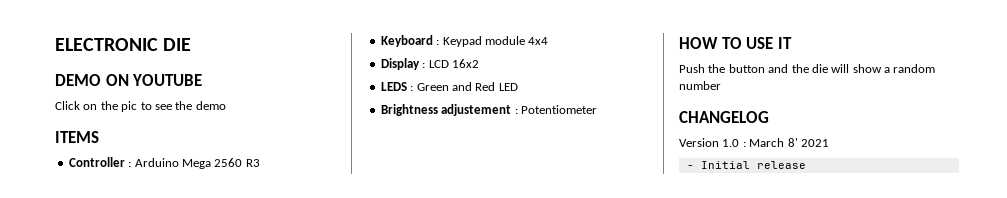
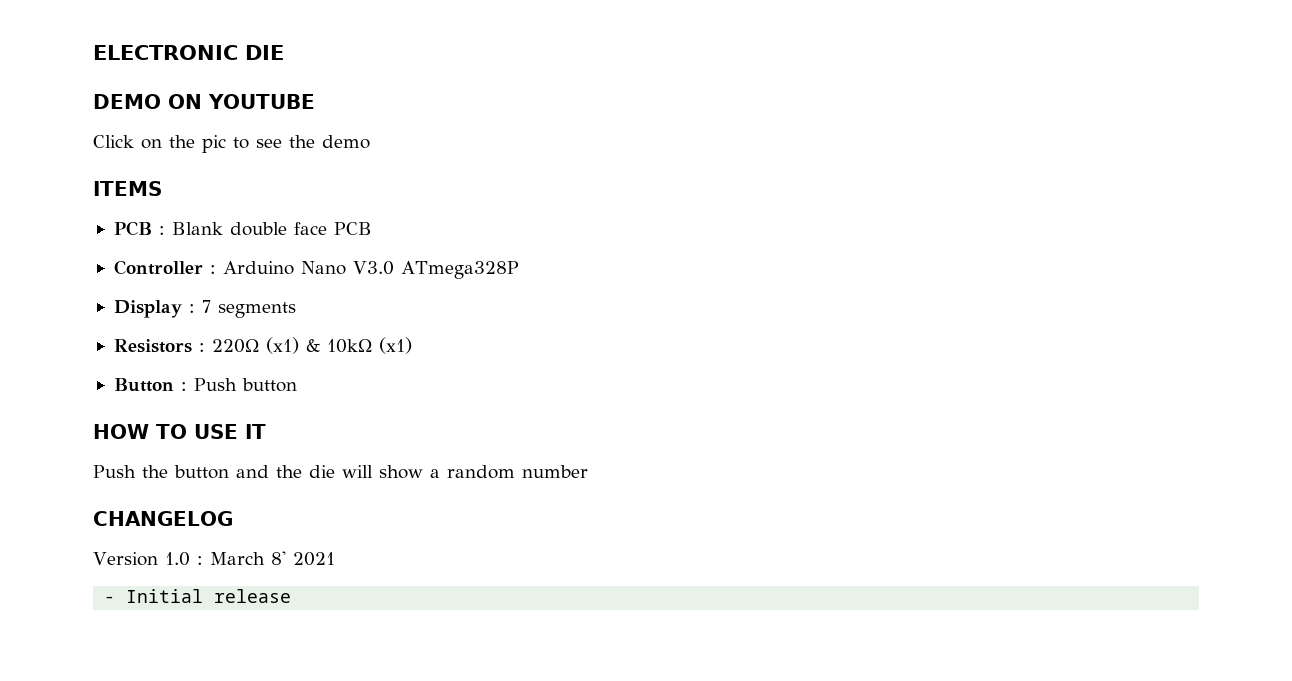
- Controller : Arduino Mega 2560 R3
- Keyboard : Keypad module 4x4
- Display : LCD 16x2
- LEDS : Green and Red LED
- Brightness adjustement : Potentiometer
+ PCB : Blank double face PCB
+ Controller : Arduino Nano V3.0 ATmega328P
+ Display : 7 segments
+ Resistors : 220Ω (x1) & 10kΩ (x1)
+ Button : Push button

